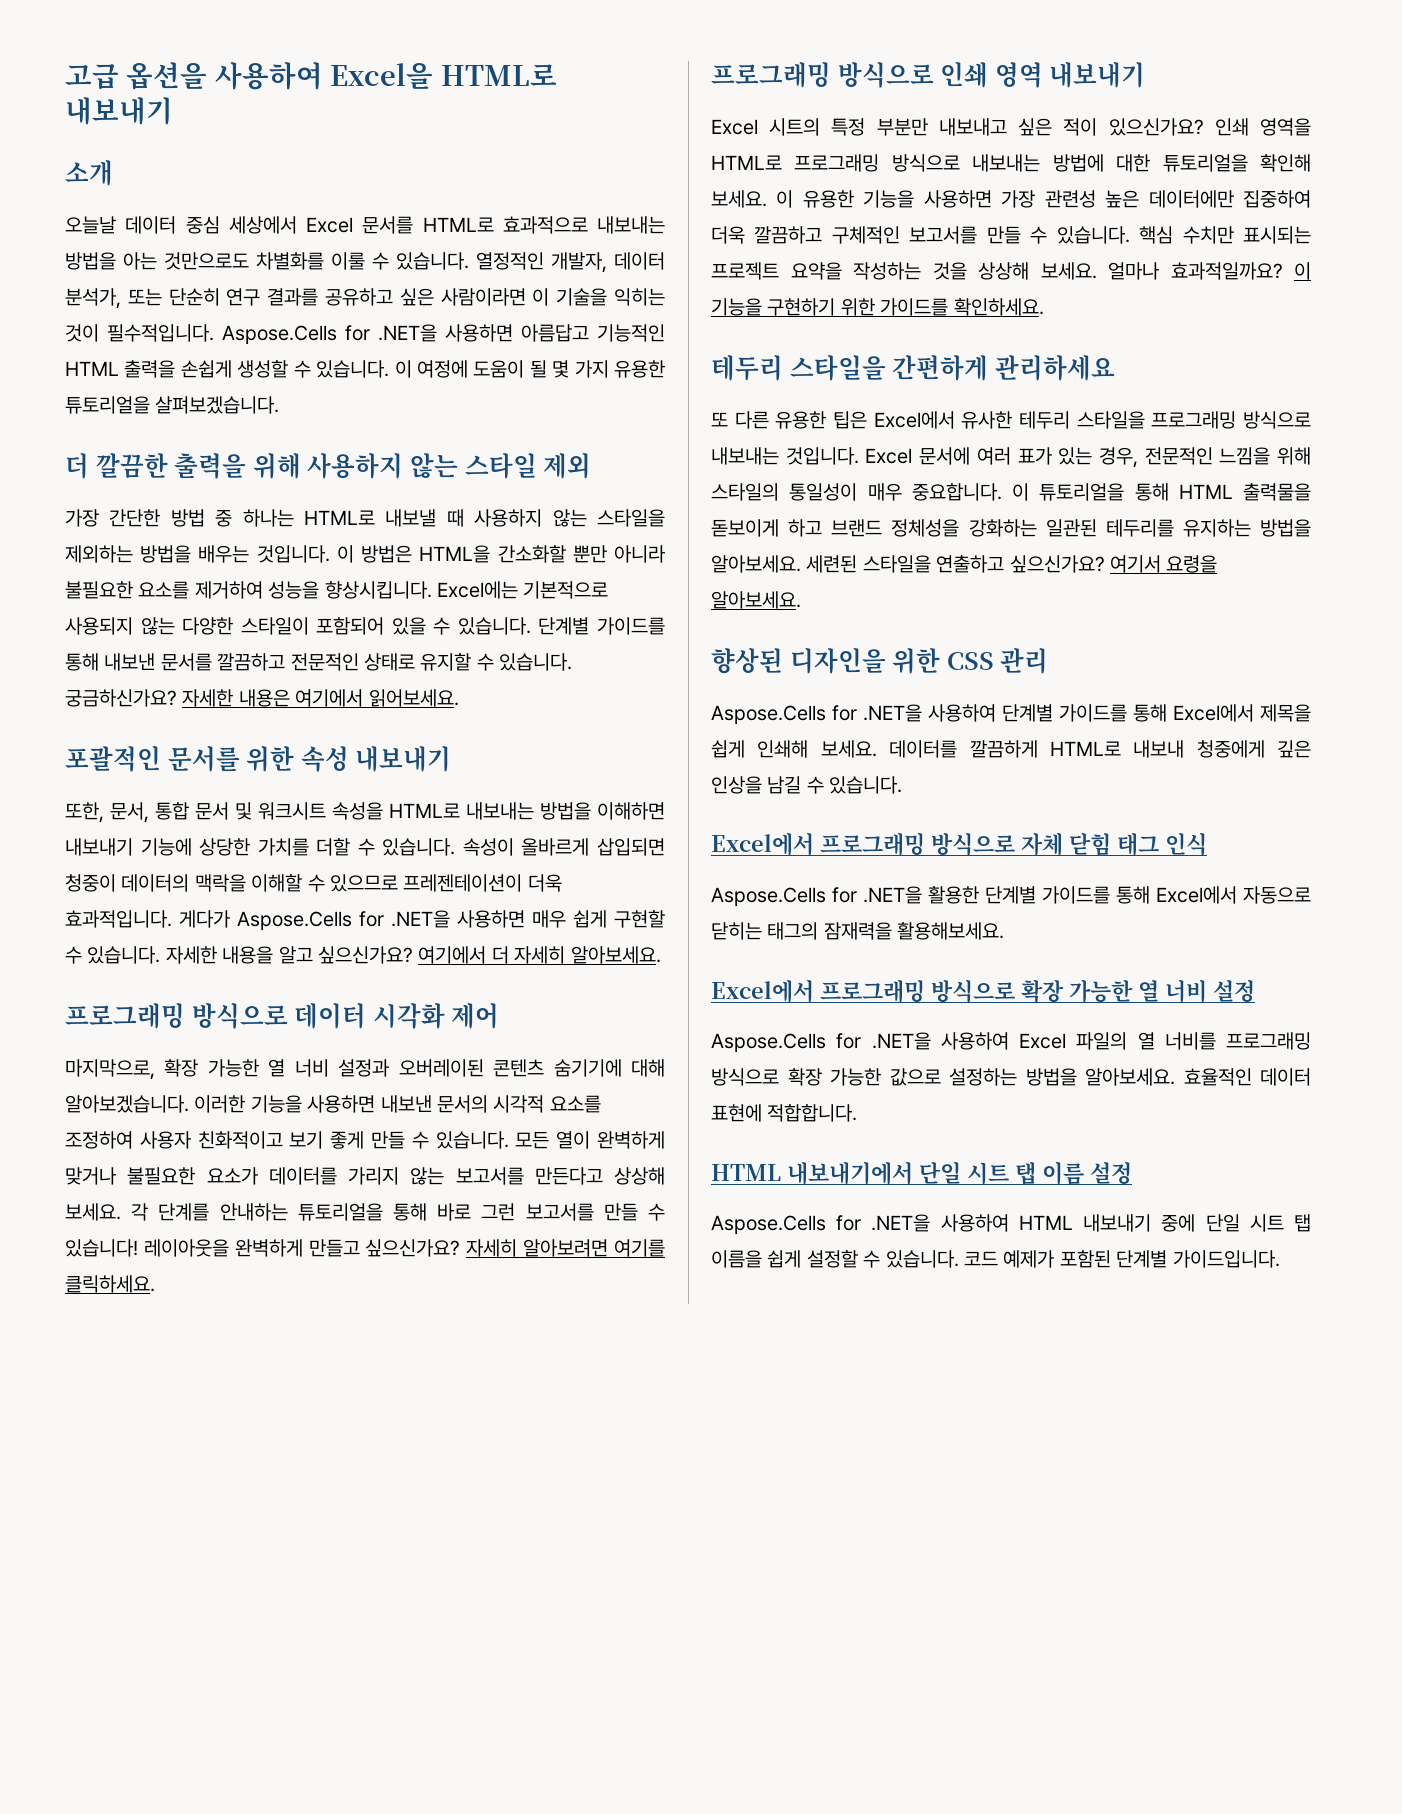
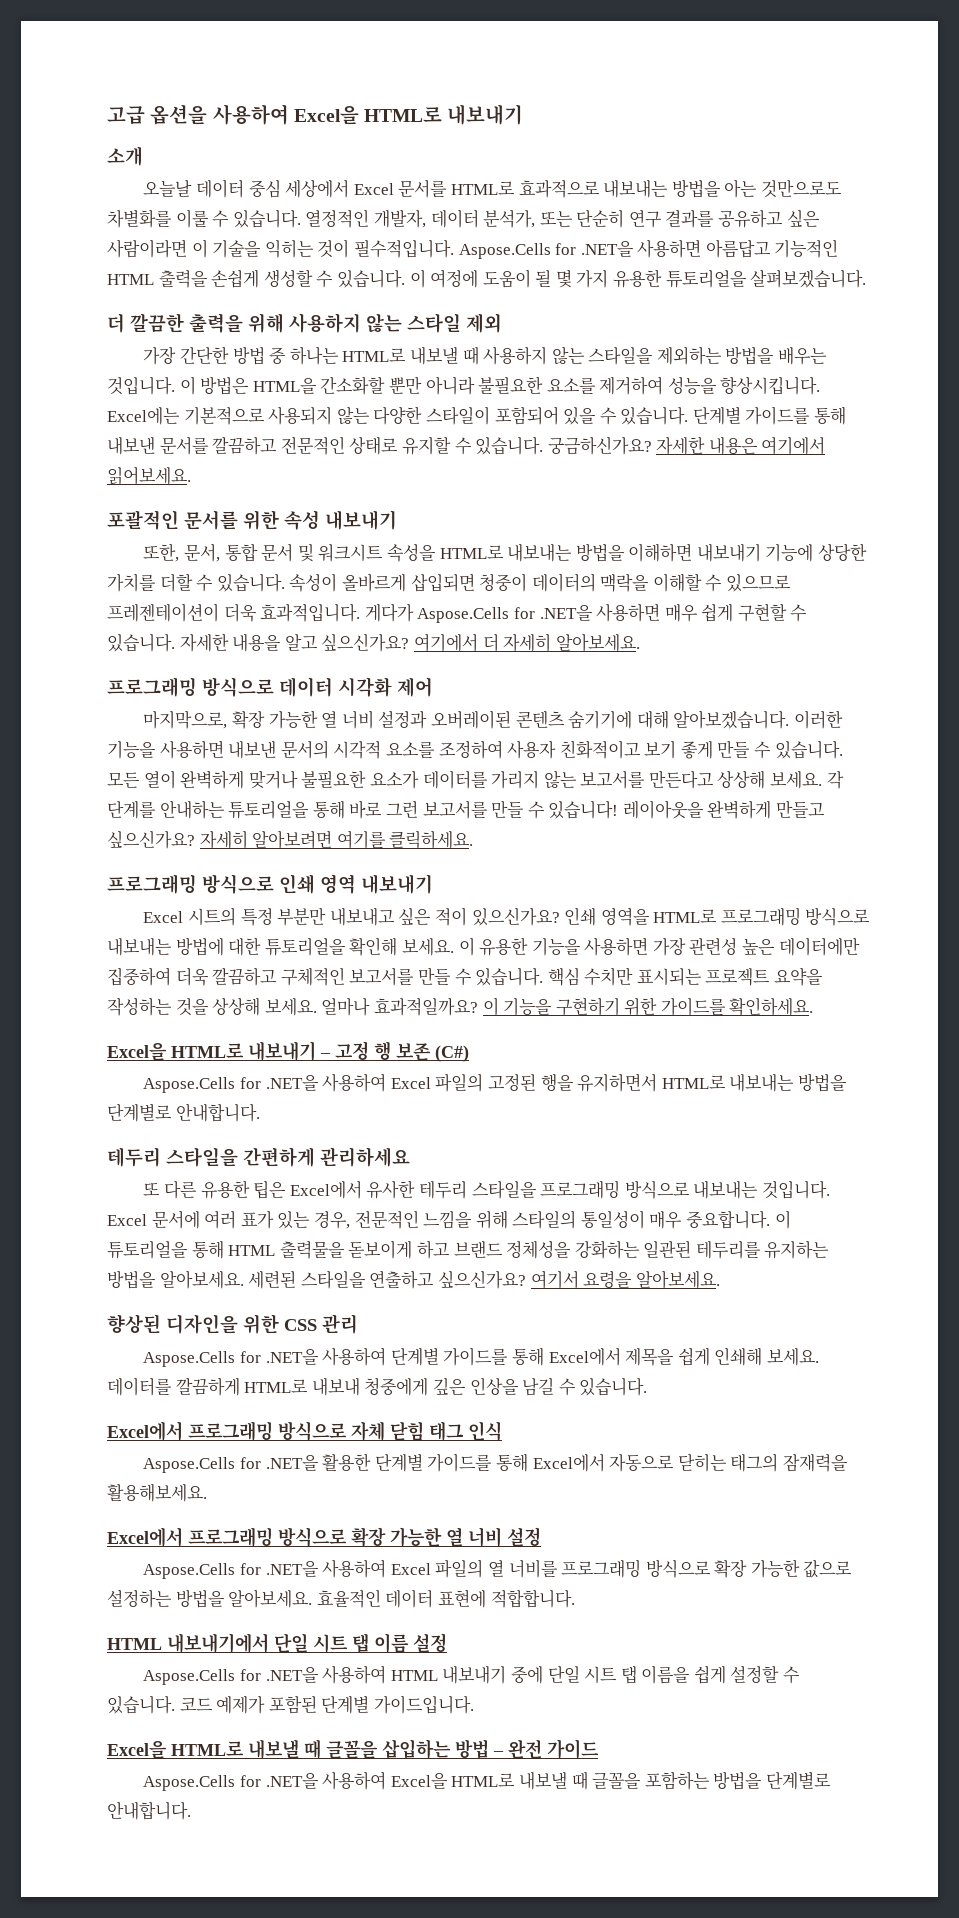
+ Excel을 HTML로 내보내기 – 고정 행 보존 (C#)
+ Aspose.Cells for .NET을 사용하여 Excel 파일의 고정된 행을 유지하면서 HTML로 내보내는 방법을 단계별로 안내합니다.
+ Excel을 HTML로 내보낼 때 글꼴을 삽입하는 방법 – 완전 가이드
+ Aspose.Cells for .NET을 사용하여 Excel을 HTML로 내보낼 때 글꼴을 포함하는 방법을 단계별로 안내합니다.

